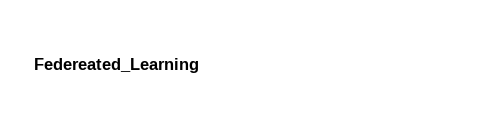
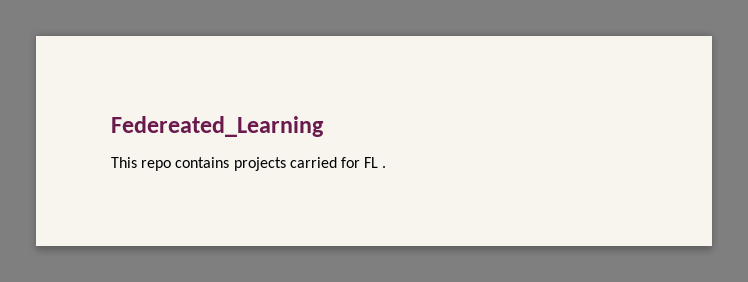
+ This repo contains projects carried for FL .

